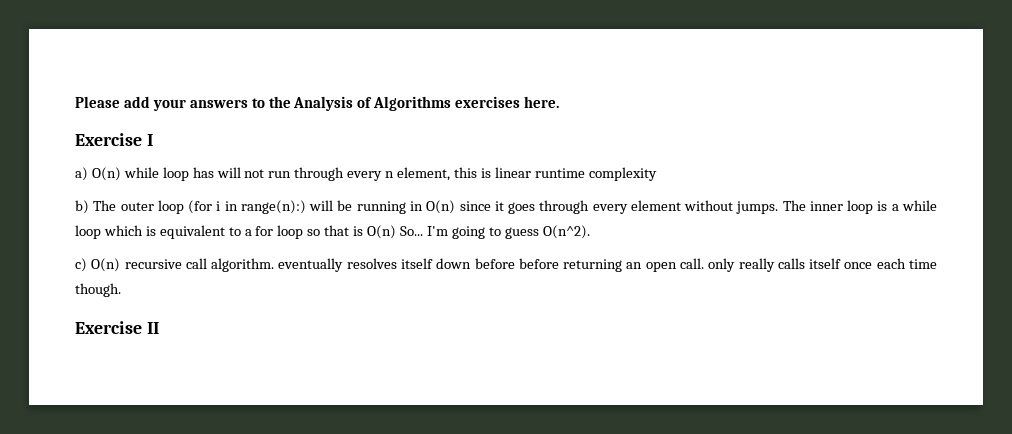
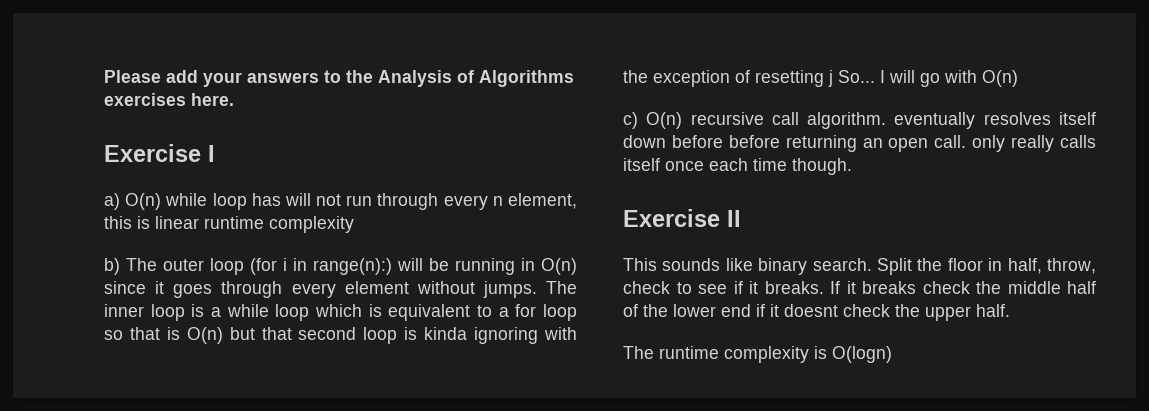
- The inner loop is a while loop which is equivalent to a for loop so that is O(n) So... I'm going to guess O(n^2).
+ The inner loop is a while loop which is equivalent to a for loop so that is O(n) but that second loop is kinda ignoring with the exception of resetting j So... I will go with O(n)
+ This sounds like binary search. Split the floor in half, throw, check to see if it breaks. If it breaks check the middle half of the lower end if it doesnt check the upper half.
+ The runtime complexity is O(logn)

